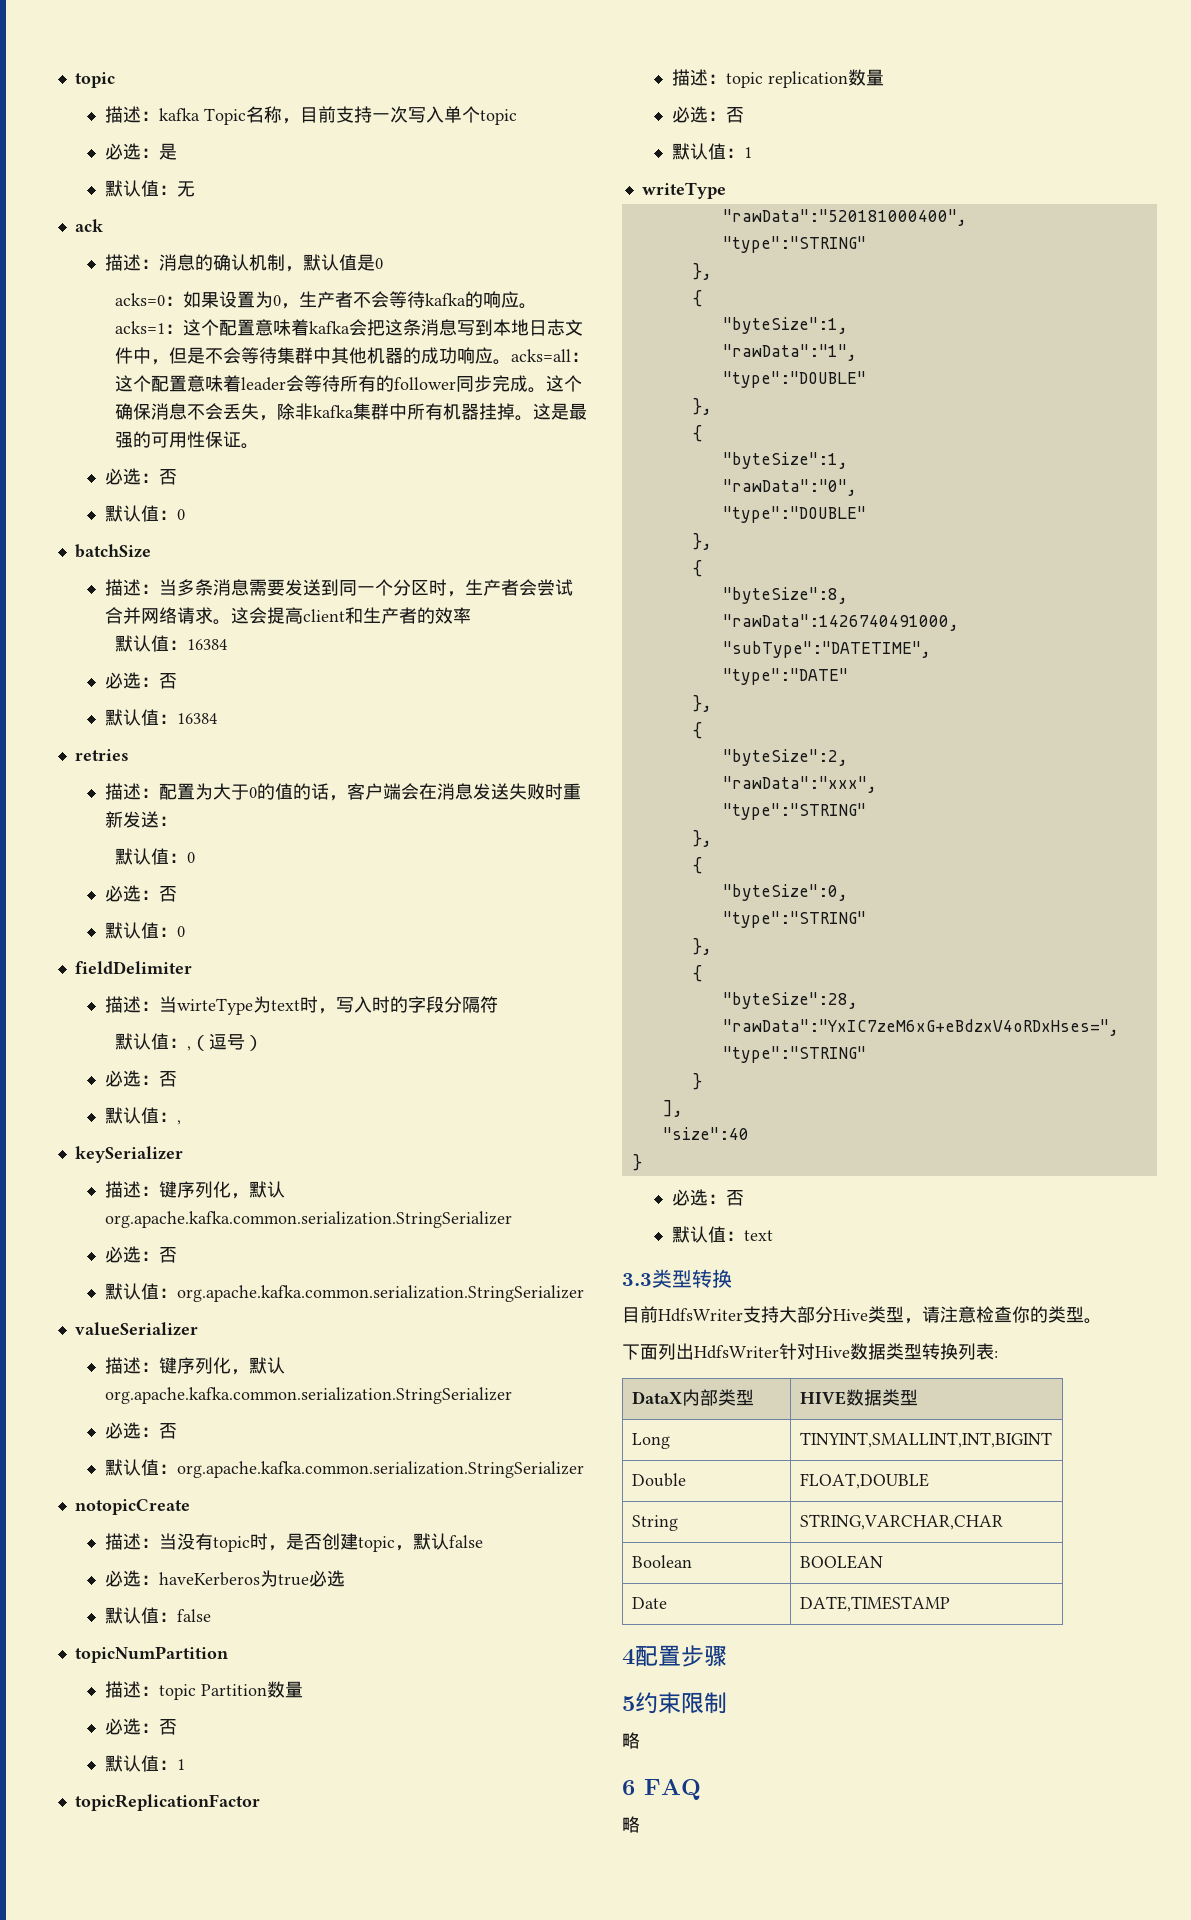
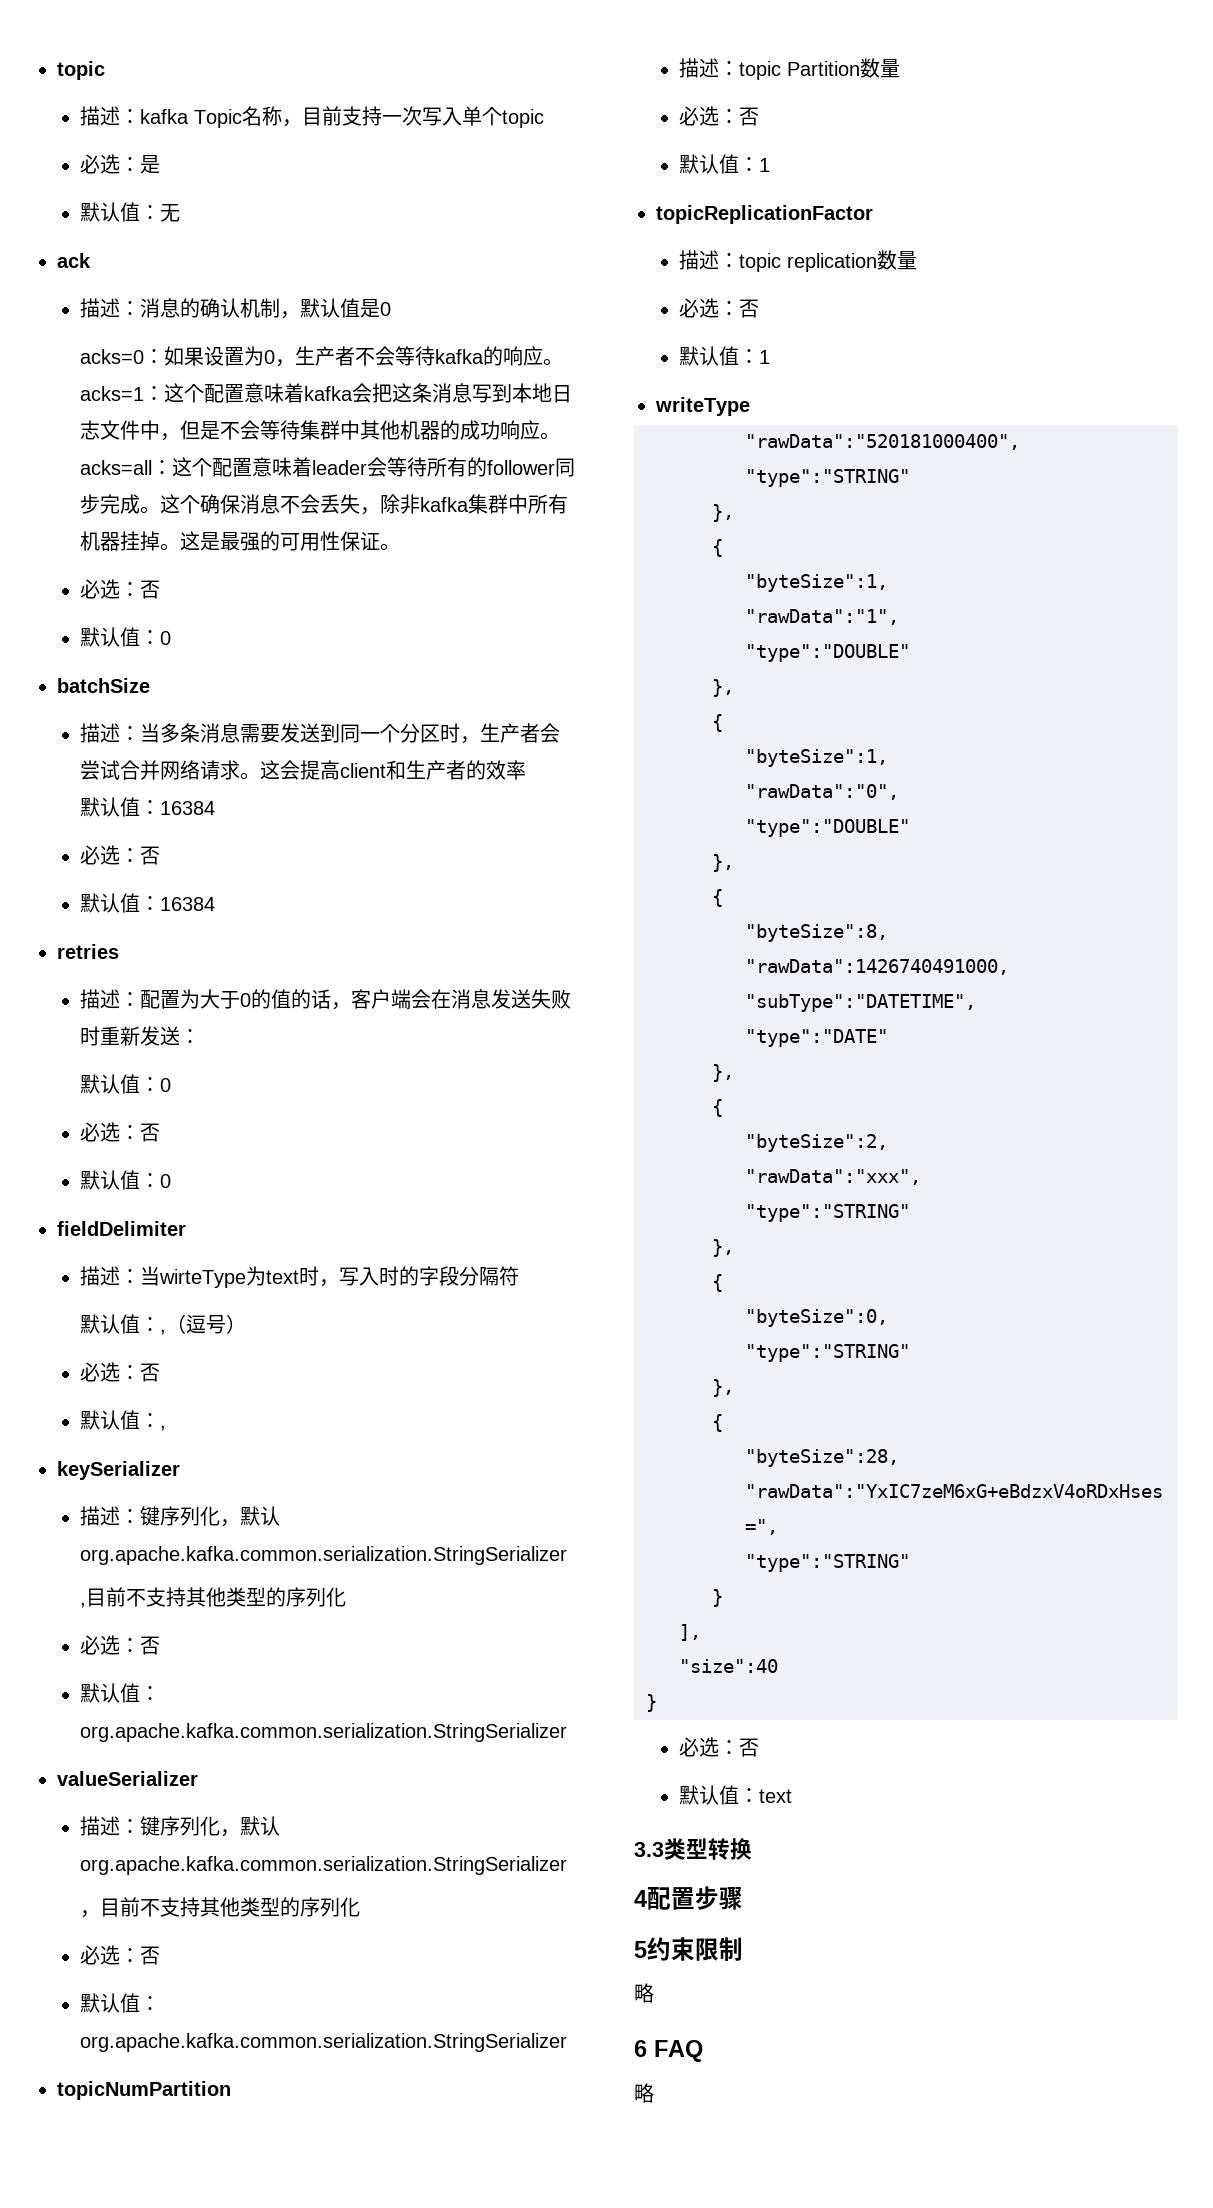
  keySerializer
  描述：键序列化，默认org.apache.kafka.common.serialization.StringSerializer
+ ,目前不支持其他类型的序列化
  valueSerializer
  描述：键序列化，默认org.apache.kafka.common.serialization.StringSerializer
+ ，目前不支持其他类型的序列化
  必选：否
  默认值：org.apache.kafka.common.serialization.StringSerializer
- notopicCreate
- 描述：当没有topic时，是否创建topic，默认false
- 必选：haveKerberos为true必选
- 默认值：false
- 目前HdfsWriter支持大部分Hive类型，请注意检查你的类型。
- 下面列出HdfsWriter针对Hive数据类型转换列表:
- DataX内部类型 | HIVE数据类型
- Long | TINYINT,SMALLINT,INT,BIGINT
- Double | FLOAT,DOUBLE
- String | STRING,VARCHAR,CHAR
- Boolean | BOOLEAN
- Date | DATE,TIMESTAMP

